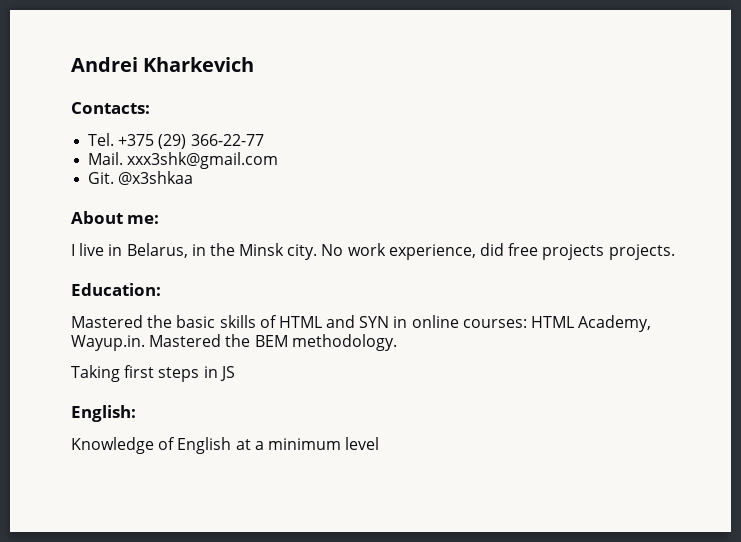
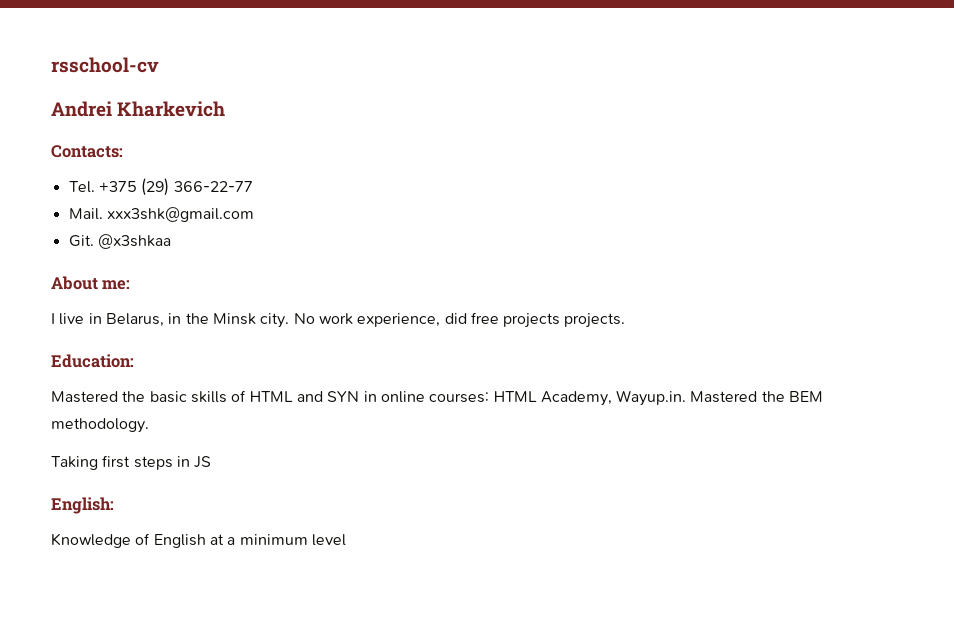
+ rsschool-cv

